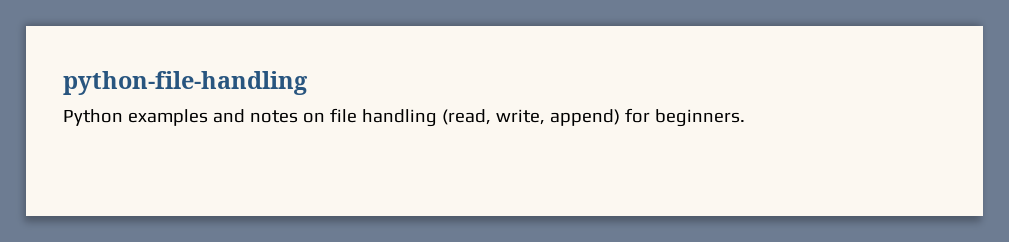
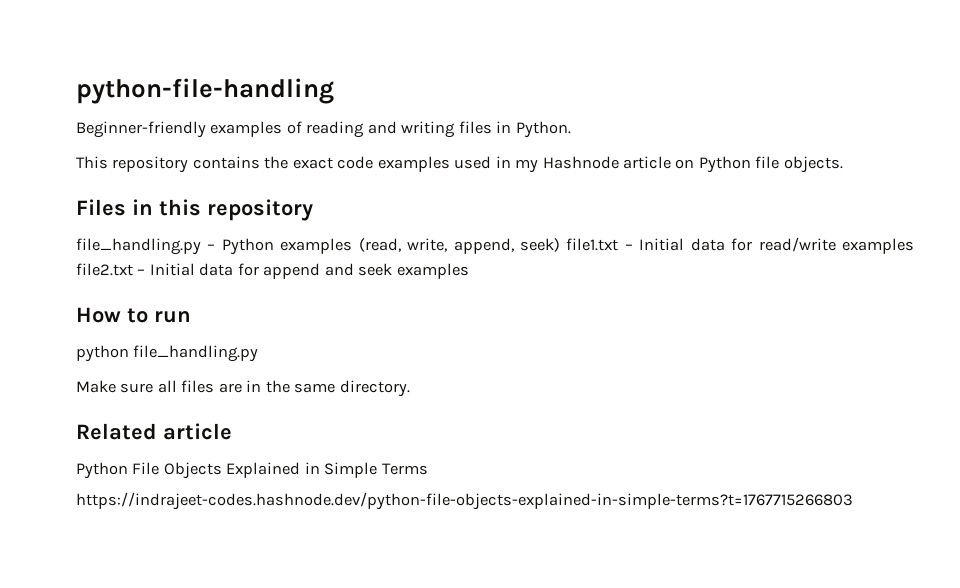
- Python examples and notes on file handling (read, write, append) for beginners.
+ Beginner-friendly examples of reading and writing files in Python.
+ This repository contains the exact code examples used in my Hashnode article on Python file objects.
+ Files in this repository
+ file_handling.py – Python examples (read, write, append, seek) file1.txt – Initial data for read/write examples file2.txt – Initial data for append and seek examples
+ How to run
+ python file_handling.py
+ Make sure all files are in the same directory.
+ Related article
+ Python File Objects Explained in Simple Terms
+ https://indrajeet-codes.hashnode.dev/python-file-objects-explained-in-simple-terms?t=1767715266803

